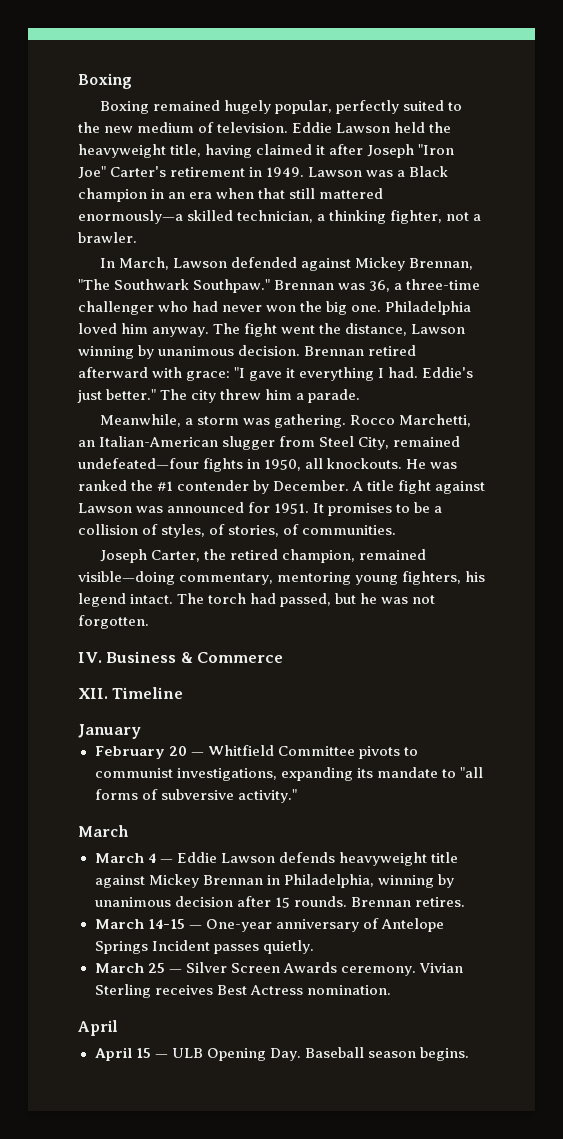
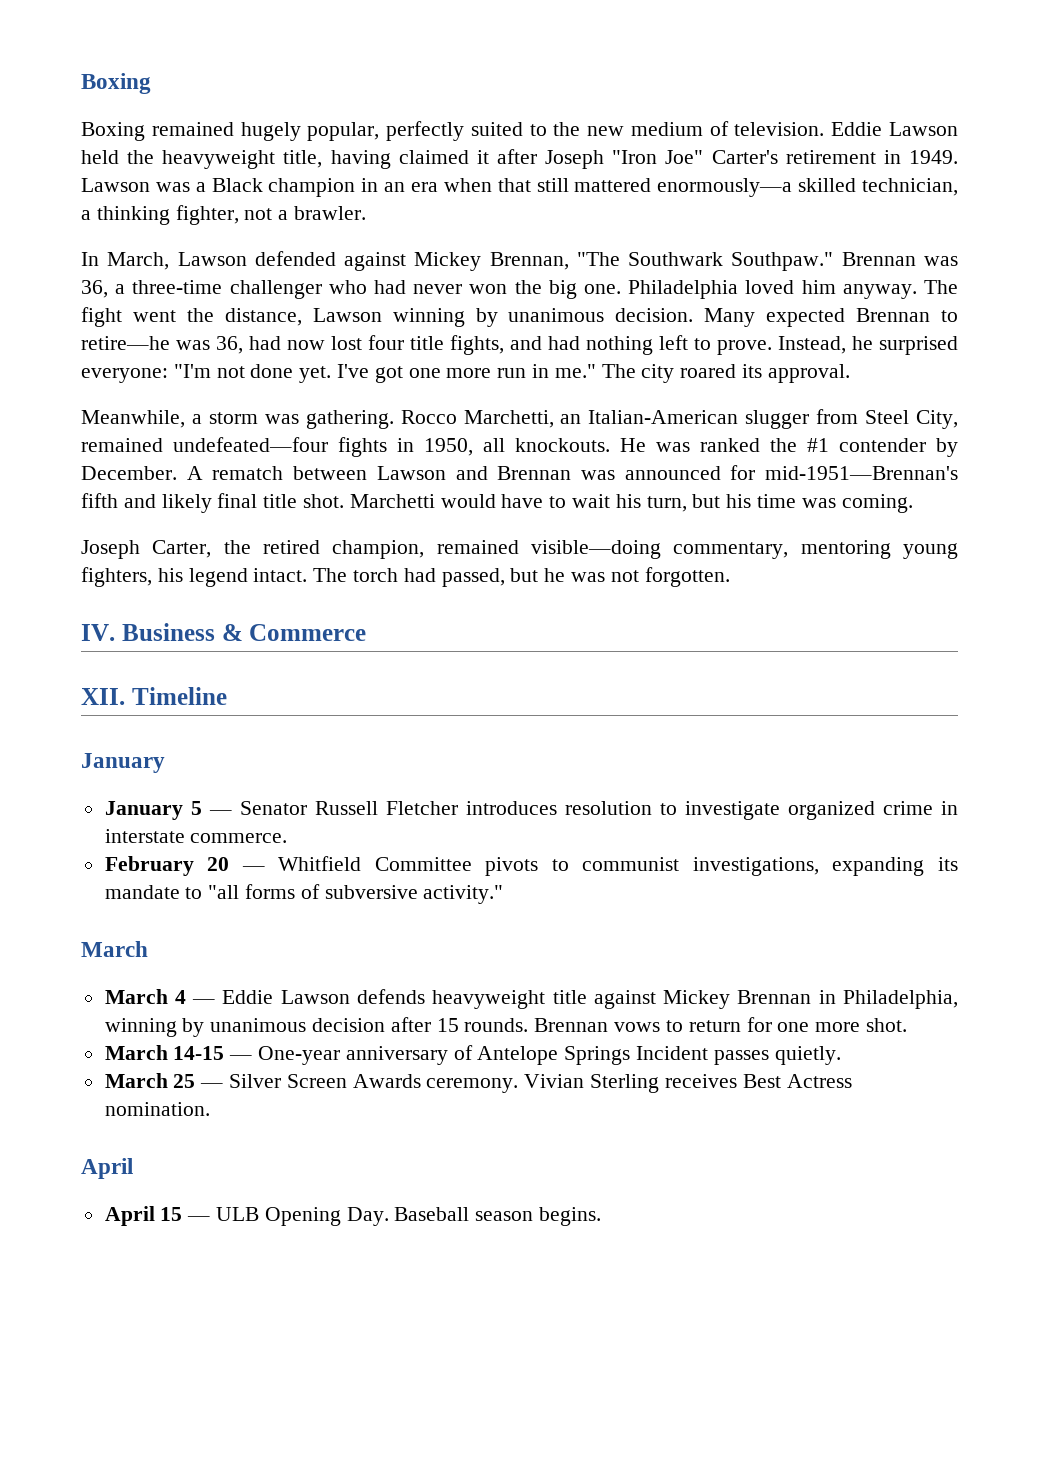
- Brennan retired afterward with grace: "I gave it everything I had. Eddie's just better." The city threw him a parade.
+ Many expected Brennan to retire—he was 36, had now lost four title fights, and had nothing left to prove. Instead, he surprised everyone: "I'm not done yet. I've got one more run in me." The city roared its approval.
- A title fight against Lawson was announced for 1951. It promises to be a collision of styles, of stories, of communities.
+ A rematch between Lawson and Brennan was announced for mid-1951—Brennan's fifth and likely final title shot. Marchetti would have to wait his turn, but his time was coming.
+ January 5 — Senator Russell Fletcher introduces resolution to investigate organized crime in interstate commerce.
- Brennan retires.
+ Brennan vows to return for one more shot.

